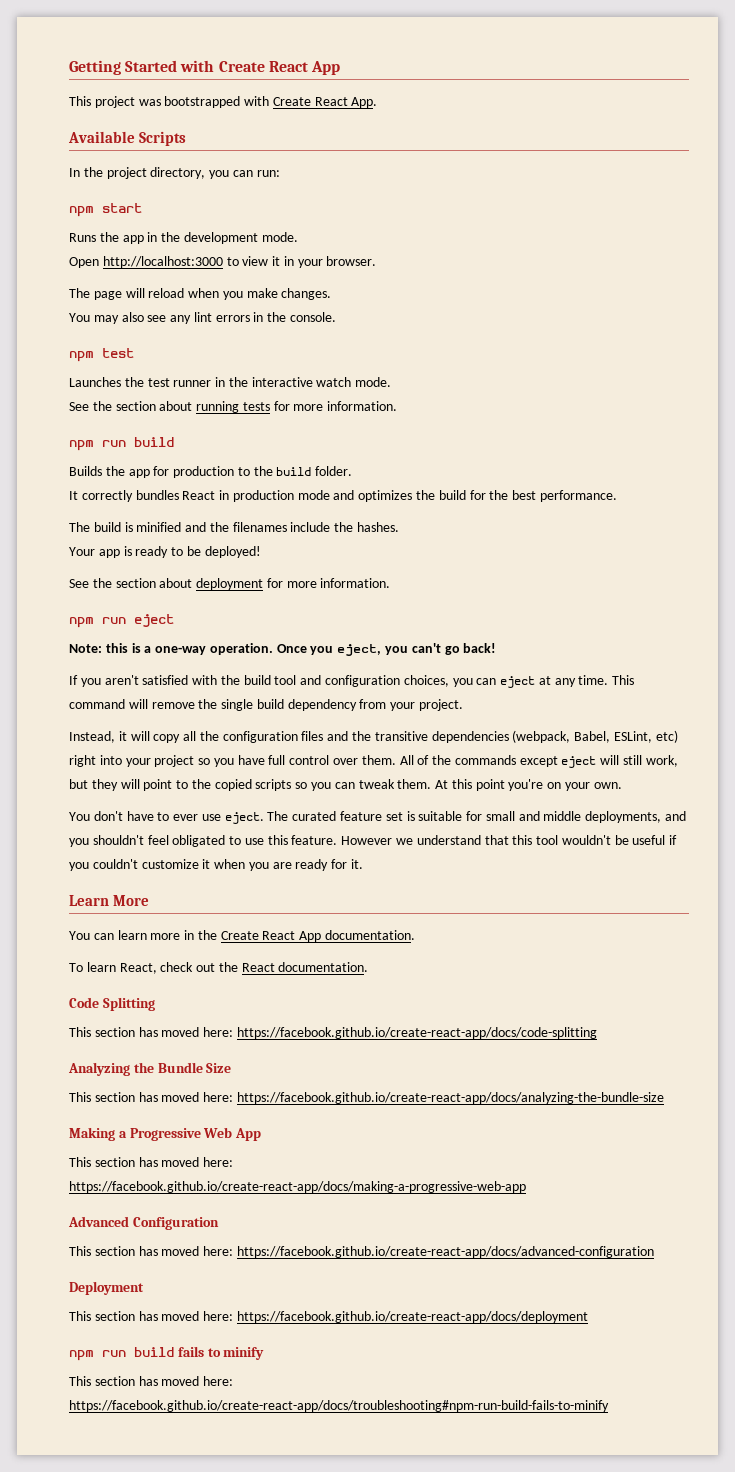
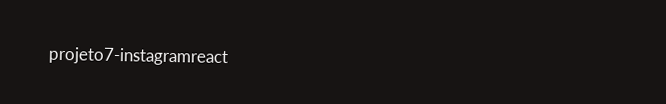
- Getting Started with Create React App
- This project was bootstrapped with Create React App.
- Available Scripts
- In the project directory, you can run:
- npm start
- Runs the app in the development mode.
- Open http://localhost:3000 to view it in your browser.
- The page will reload when you make changes.
- You may also see any lint errors in the console.
- npm test
- Launches the test runner in the interactive watch mode.
- See the section about running tests for more information.
- npm run build
- Builds the app for production to the build folder.
- It correctly bundles React in production mode and optimizes the build for the best performance.
- The build is minified and the filenames include the hashes.
- Your app is ready to be deployed!
- See the section about deployment for more information.
- npm run eject
- Note: this is a one-way operation. Once you eject, you can't go back!
- If you aren't satisfied with the build tool and configuration choices, you can eject at any time. This command will remove the single build dependency from your project.
- Instead, it will copy all the configuration files and the transitive dependencies (webpack, Babel, ESLint, etc) right into your project so you have full control over them. All of the commands except eject will still work, but they will point to the copied scripts so you can tweak them. At this point you're on your own.
- You don't have to ever use eject. The curated feature set is suitable for small and middle deployments, and you shouldn't feel obligated to use this feature. However we understand that this tool wouldn't be useful if you couldn't customize it when you are ready for it.
- Learn More
- You can learn more in the Create React App documentation.
- To learn React, check out the React documentation.
- Code Splitting
- This section has moved here: https://facebook.github.io/create-react-app/docs/code-splitting
- Analyzing the Bundle Size
- This section has moved here: https://facebook.github.io/create-react-app/docs/analyzing-the-bundle-size
- Making a Progressive Web App
- This section has moved here: https://facebook.github.io/create-react-app/docs/making-a-progressive-web-app
- Advanced Configuration
- This section has moved here: https://facebook.github.io/create-react-app/docs/advanced-configuration
- Deployment
- This section has moved here: https://facebook.github.io/create-react-app/docs/deployment
- npm run build fails to minify
- This section has moved here: https://facebook.github.io/create-react-app/docs/troubleshooting#npm-run-build-fails-to-minify
+ projeto7-instagramreact

